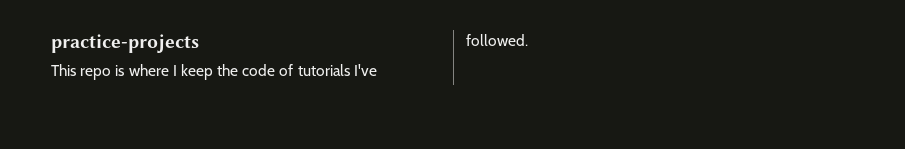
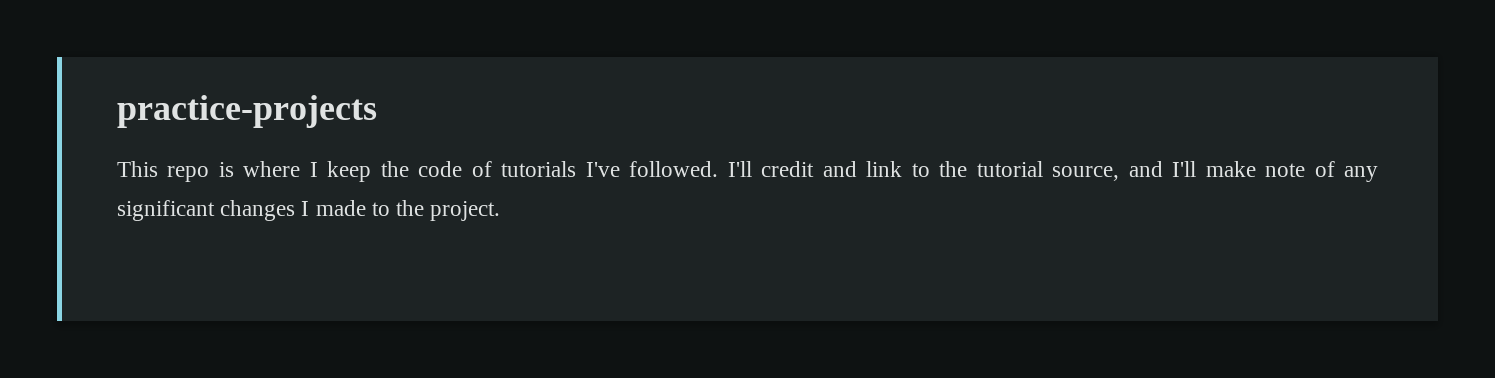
+ I'll credit and link to the tutorial source, and I'll make note of any significant changes I made to the project.

